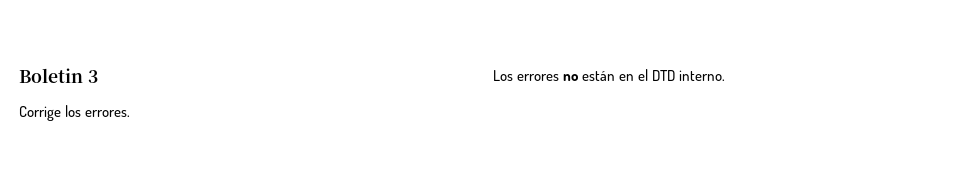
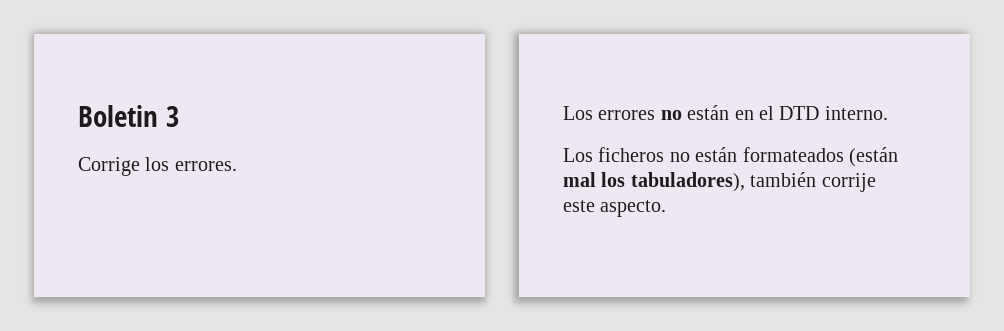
+ Los ficheros no están formateados (están mal los tabuladores), también corrije este aspecto.

